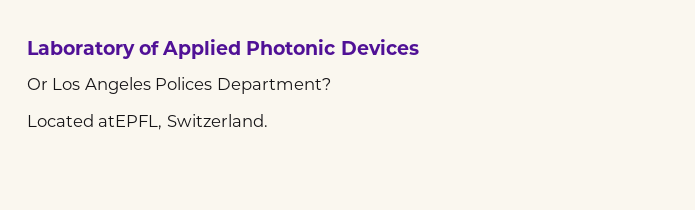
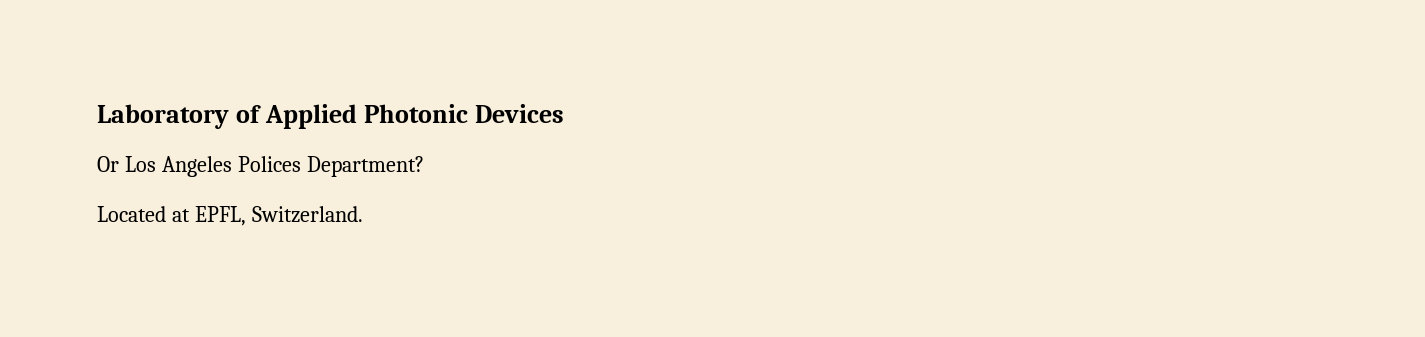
- Located atEPFL, Switzerland.
+ Located at EPFL, Switzerland.

